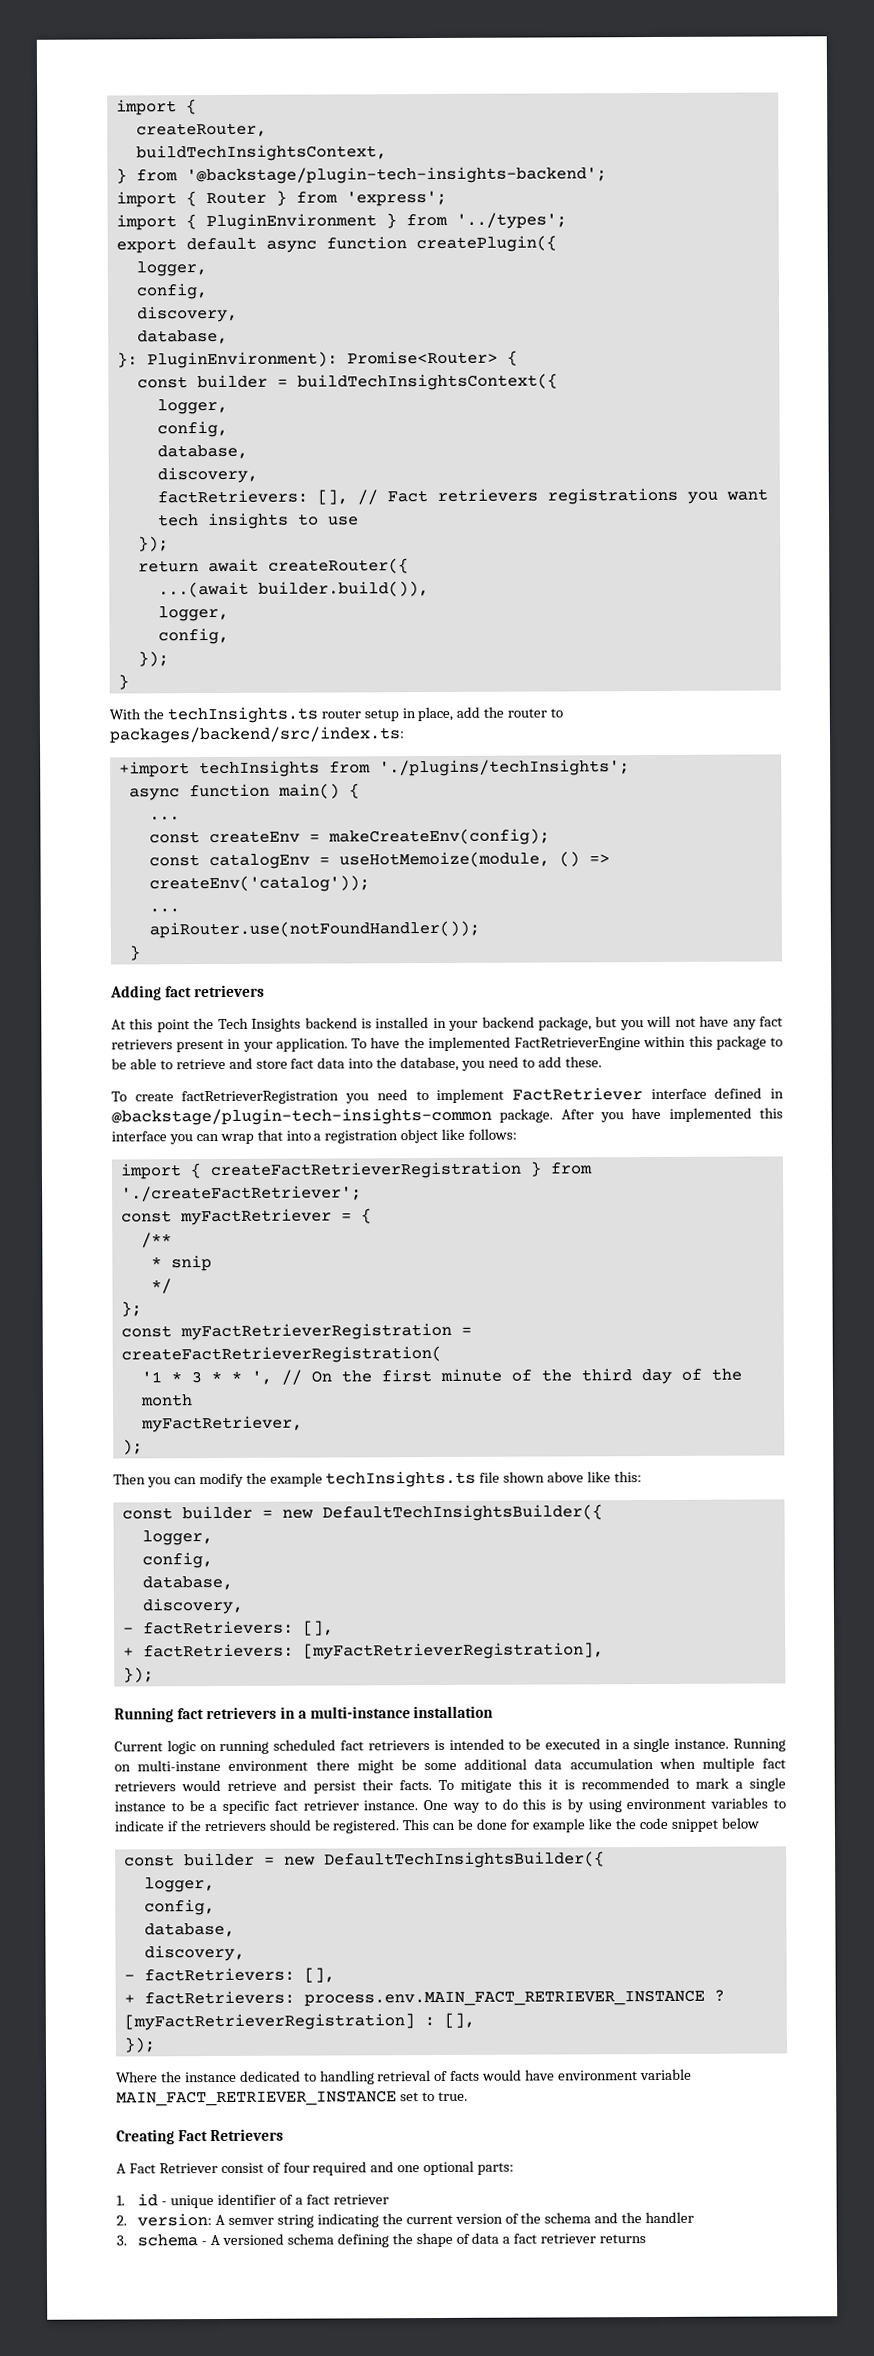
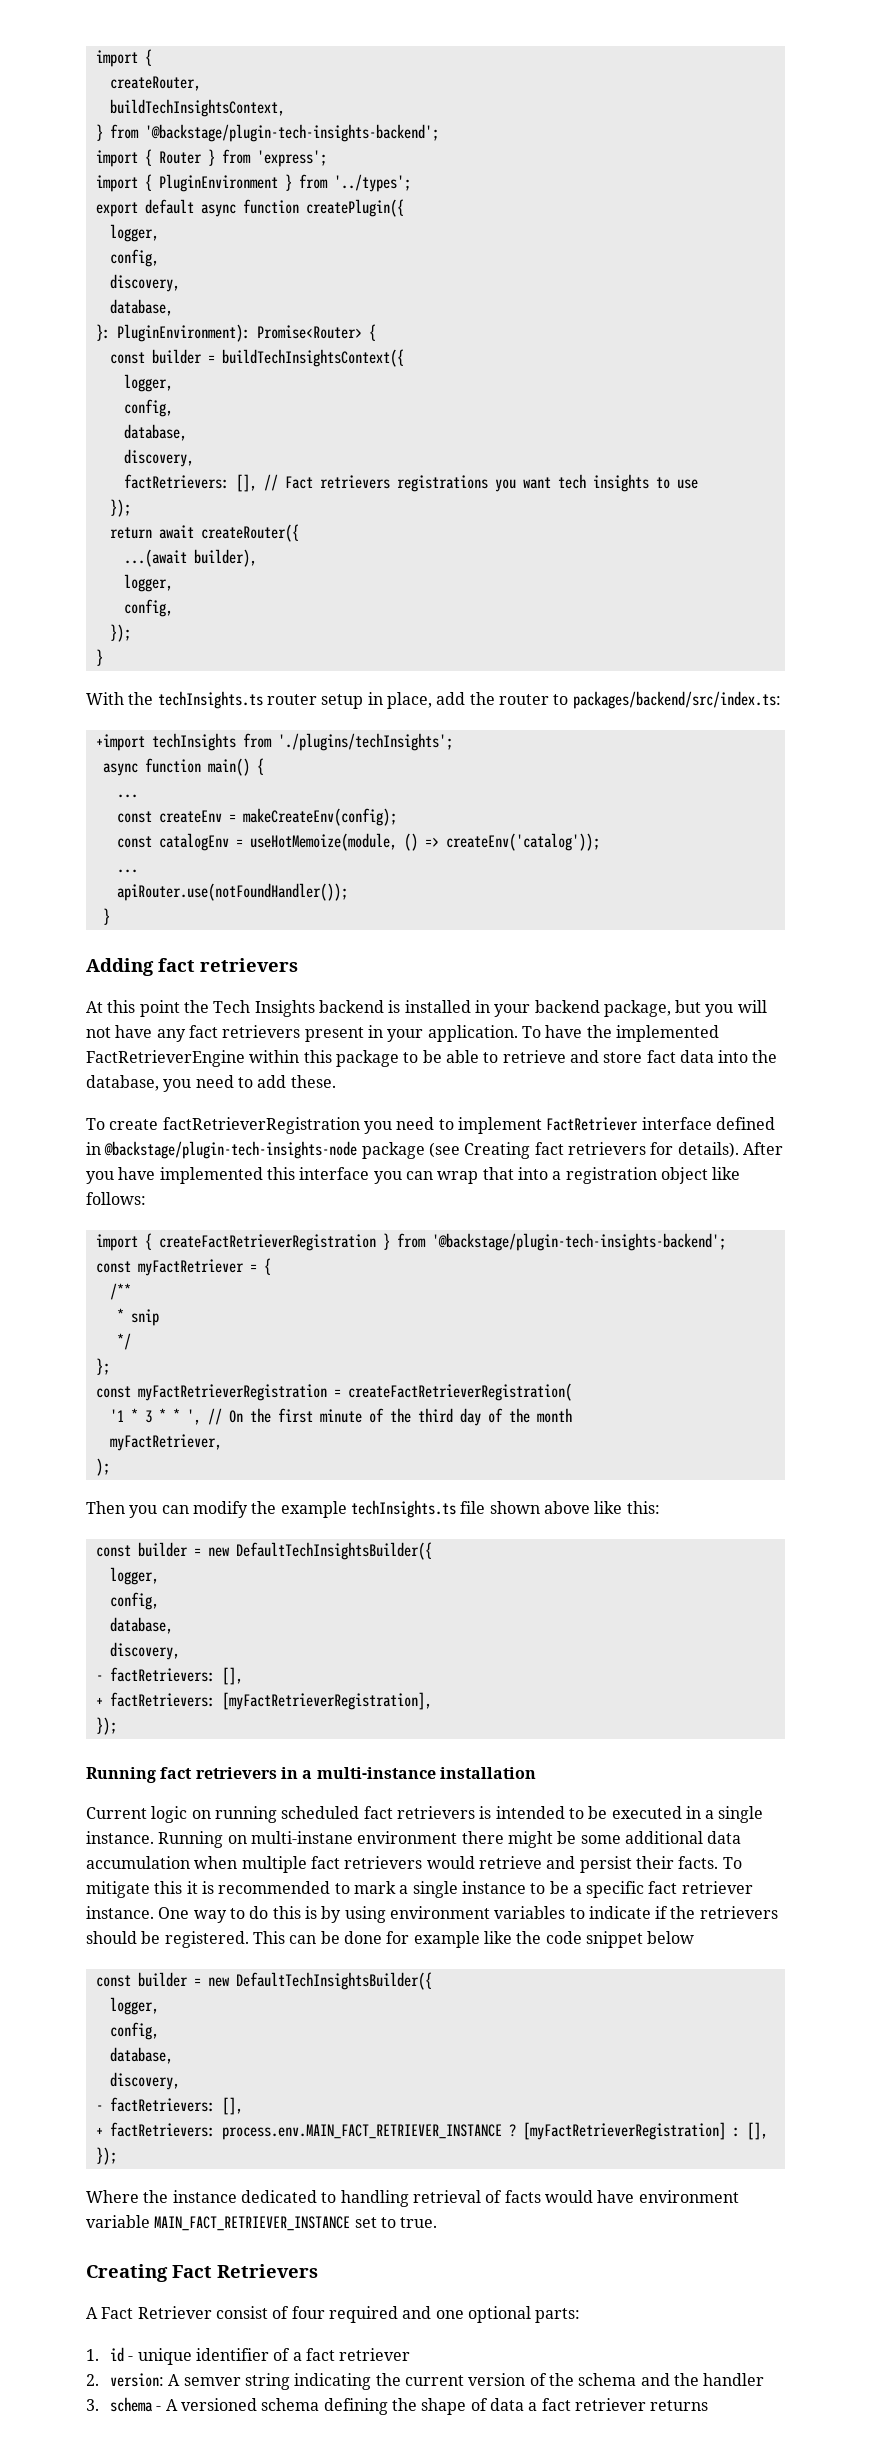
- ...(await builder.build()),
+ ...(await builder),
- To create factRetrieverRegistration you need to implement FactRetriever interface defined in @backstage/plugin-tech-insights-common package.
+ To create factRetrieverRegistration you need to implement FactRetriever interface defined in @backstage/plugin-tech-insights-node package (see Creating fact retrievers for details).
- import { createFactRetrieverRegistration } from './createFactRetriever';
+ import { createFactRetrieverRegistration } from '@backstage/plugin-tech-insights-backend';

